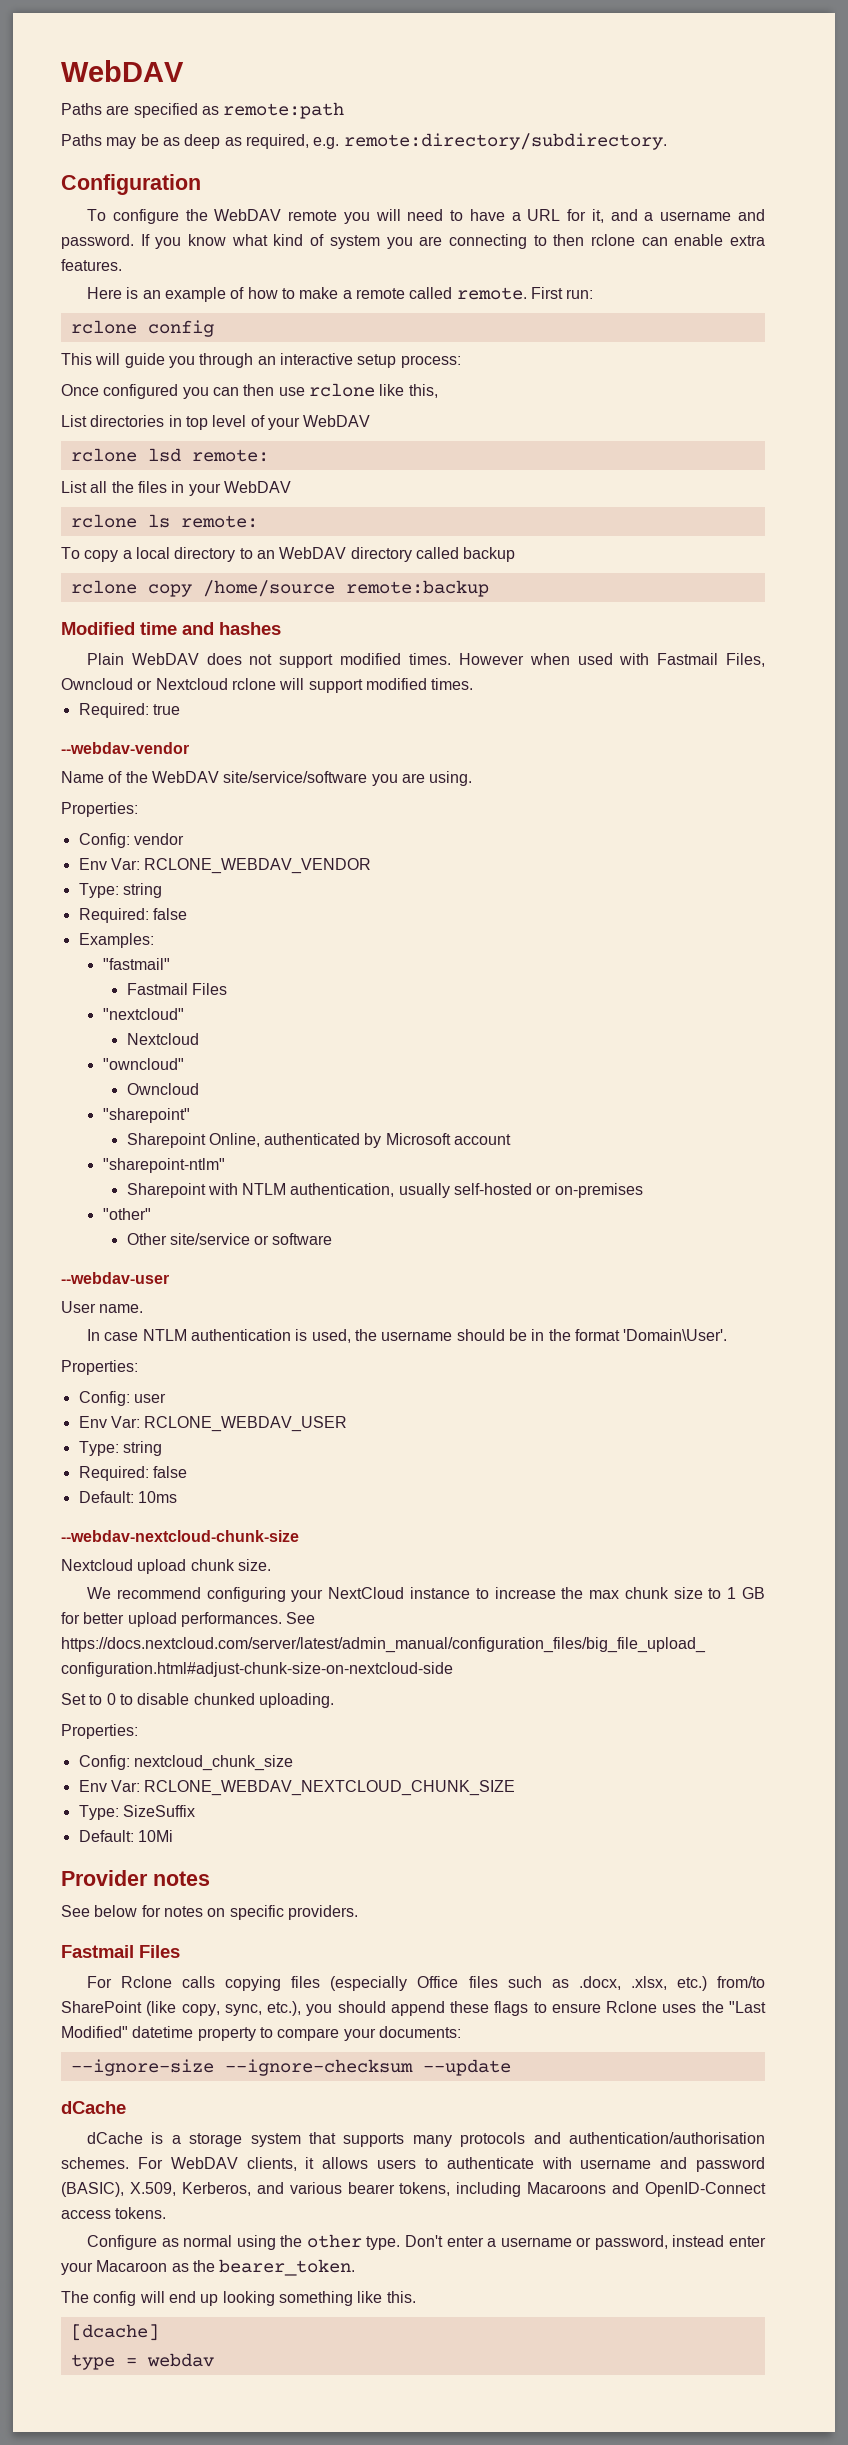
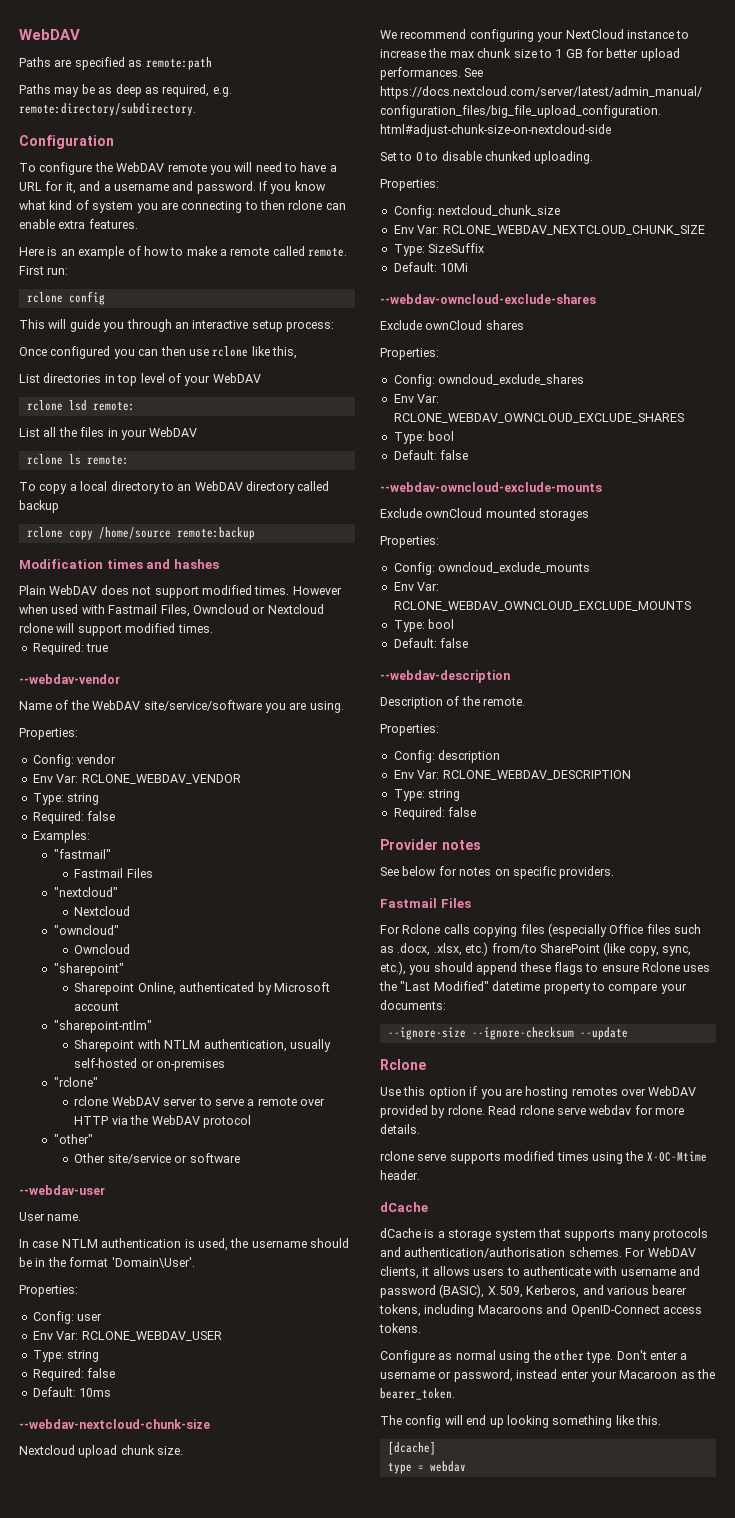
- Modified time and hashes
+ Modification times and hashes
+ "rclone"
+ rclone WebDAV server to serve a remote over HTTP via the WebDAV protocol
+ --webdav-owncloud-exclude-shares
+ Exclude ownCloud shares
+ Properties:
+ Config: owncloud_exclude_shares
+ Env Var: RCLONE_WEBDAV_OWNCLOUD_EXCLUDE_SHARES
+ Type: bool
+ Default: false
+ --webdav-owncloud-exclude-mounts
+ Exclude ownCloud mounted storages
+ Properties:
+ Config: owncloud_exclude_mounts
+ Env Var: RCLONE_WEBDAV_OWNCLOUD_EXCLUDE_MOUNTS
+ Type: bool
+ Default: false
+ --webdav-description
+ Description of the remote.
+ Properties:
+ Config: description
+ Env Var: RCLONE_WEBDAV_DESCRIPTION
+ Type: string
+ Required: false
  --ignore-size --ignore-checksum --update
+ Rclone
+ Use this option if you are hosting remotes over WebDAV provided by rclone. Read rclone serve webdav for more details.
+ rclone serve supports modified times using the X-OC-Mtime header.

